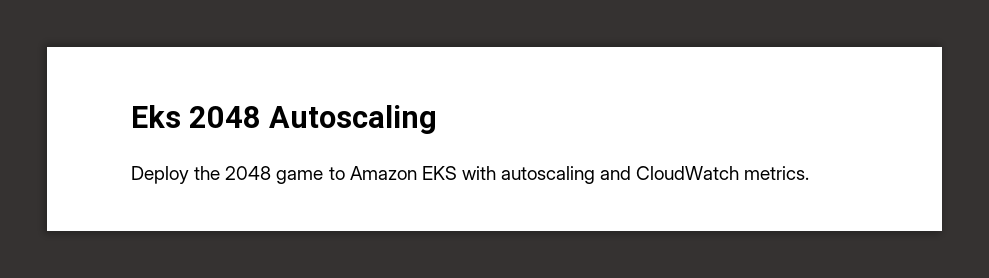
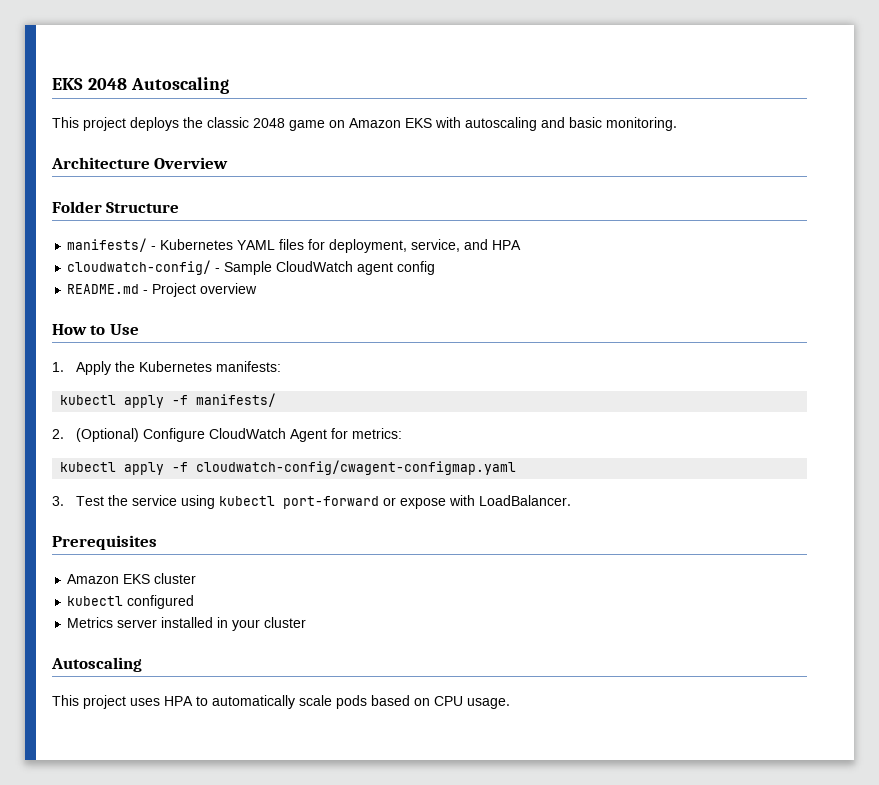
- Eks 2048 Autoscaling
+ EKS 2048 Autoscaling
- Deploy the 2048 game to Amazon EKS with autoscaling and CloudWatch metrics.
+ This project deploys the classic 2048 game on Amazon EKS with autoscaling and basic monitoring.
+ Architecture Overview
+ Folder Structure
+ manifests/ - Kubernetes YAML files for deployment, service, and HPA
+ cloudwatch-config/ - Sample CloudWatch agent config
+ README.md - Project overview
+ How to Use
+ 1. Apply the Kubernetes manifests:
+ kubectl apply -f manifests/
+ 2. (Optional) Configure CloudWatch Agent for metrics:
+ kubectl apply -f cloudwatch-config/cwagent-configmap.yaml
+ 3. Test the service using kubectl port-forward or expose with LoadBalancer.
+ Prerequisites
+ Amazon EKS cluster
+ kubectl configured
+ Metrics server installed in your cluster
+ Autoscaling
+ This project uses HPA to automatically scale pods based on CPU usage.

